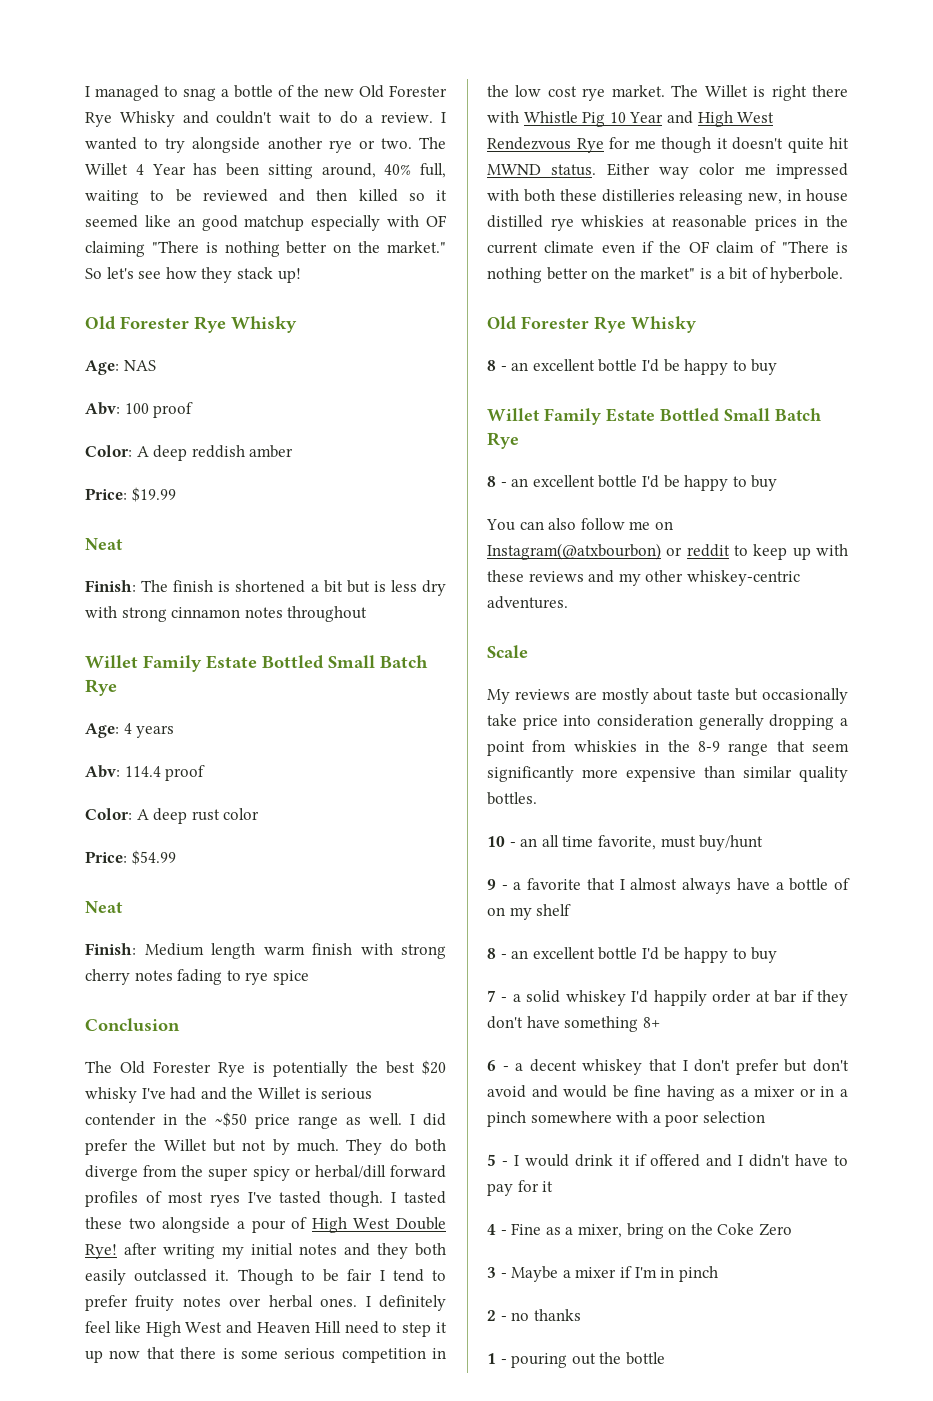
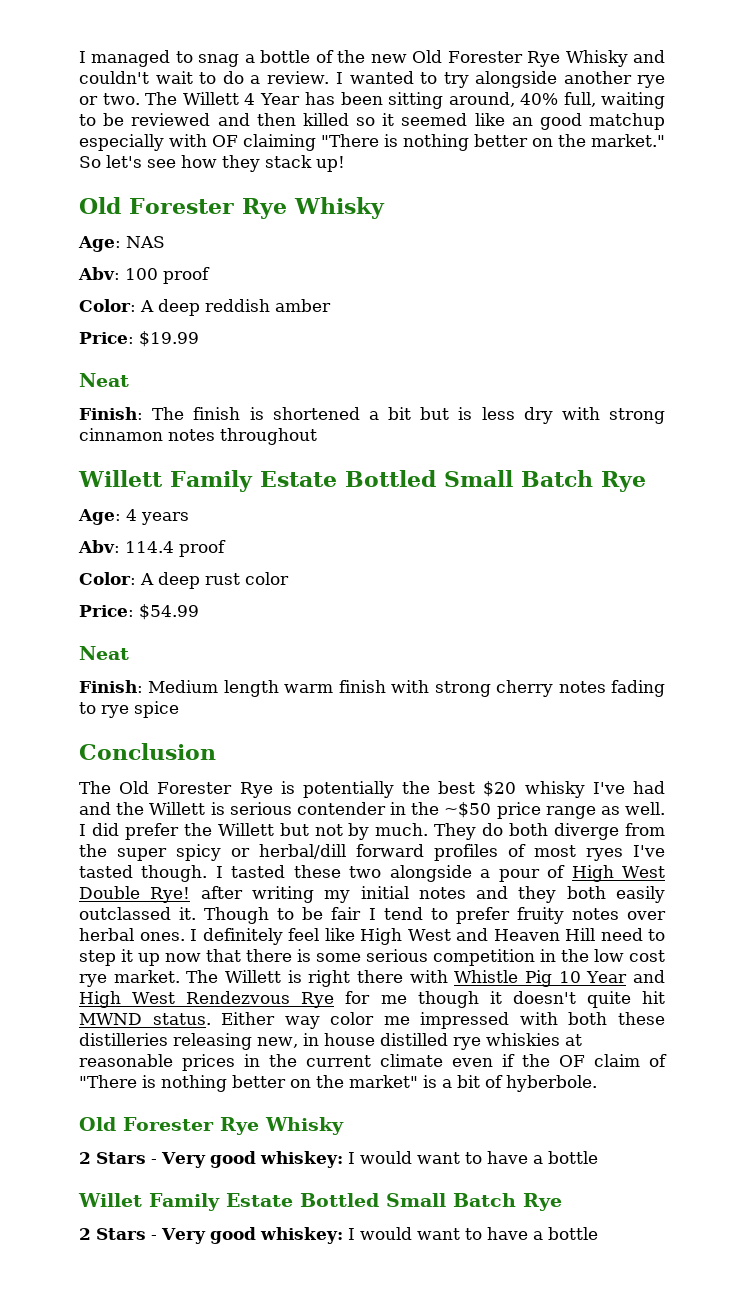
- The Willet 4 Year has been sitting around, 40% full, waiting to be reviewed and then killed so it seemed like an good matchup especially with OF claiming "There is nothing better on the market."
+ The Willett 4 Year has been sitting around, 40% full, waiting to be reviewed and then killed so it seemed like an good matchup especially with OF claiming "There is nothing better on the market."
  Finish: The finish is shortened a bit but is less dry with strong cinnamon notes throughout
- Willet Family Estate Bottled Small Batch Rye
+ Willett Family Estate Bottled Small Batch Rye
- The Old Forester Rye is potentially the best $20 whisky I've had and the Willet is serious contender in the ~$50 price range as well.
+ The Old Forester Rye is potentially the best $20 whisky I've had and the Willett is serious contender in the ~$50 price range as well.
- I did prefer the Willet but not by much.
+ I did prefer the Willett but not by much.
- The Willet is right there with Whistle Pig 10 Year and High West Rendezvous Rye for me though it doesn't quite hit MWND status.
+ The Willett is right there with Whistle Pig 10 Year and High West Rendezvous Rye for me though it doesn't quite hit MWND status.
  Either way color me impressed with both these distilleries releasing new, in house distilled rye whiskies at reasonable prices in the current climate even if the OF claim of "There is nothing better on the market" is a bit of hyberbole.
  Old Forester Rye Whisky
- 8 - an excellent bottle I'd be happy to buy
+ 2 Stars - Very good whiskey: I would want to have a bottle
  Willet Family Estate Bottled Small Batch Rye
- 8 - an excellent bottle I'd be happy to buy
- You can also follow me on Instagram(@atxbourbon) or reddit to keep up with these reviews and my other whiskey-centric adventures.
- Scale
- My reviews are mostly about taste but occasionally take price into consideration generally dropping a point from whiskies in the 8-9 range that seem significantly more expensive than similar quality bottles.
- 10 - an all time favorite, must buy/hunt
- 9 - a favorite that I almost always have a bottle of on my shelf
- 8 - an excellent bottle I'd be happy to buy
- 7 - a solid whiskey I'd happily order at bar if they don't have something 8+
- 6 - a decent whiskey that I don't prefer but don't avoid and would be fine having as a mixer or in a pinch somewhere with a poor selection
- 5 - I would drink it if offered and I didn't have to pay for it
- 4 - Fine as a mixer, bring on the Coke Zero
- 3 - Maybe a mixer if I'm in pinch
- 2 - no thanks
- 1 - pouring out the bottle
+ 2 Stars - Very good whiskey: I would want to have a bottle

